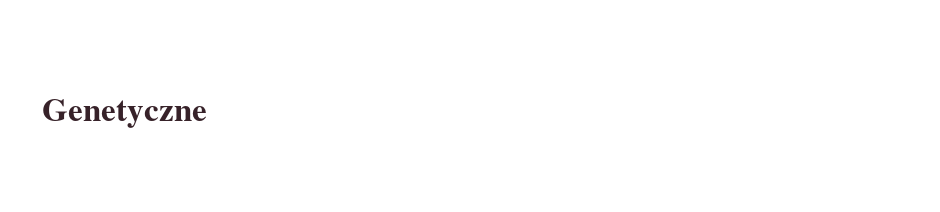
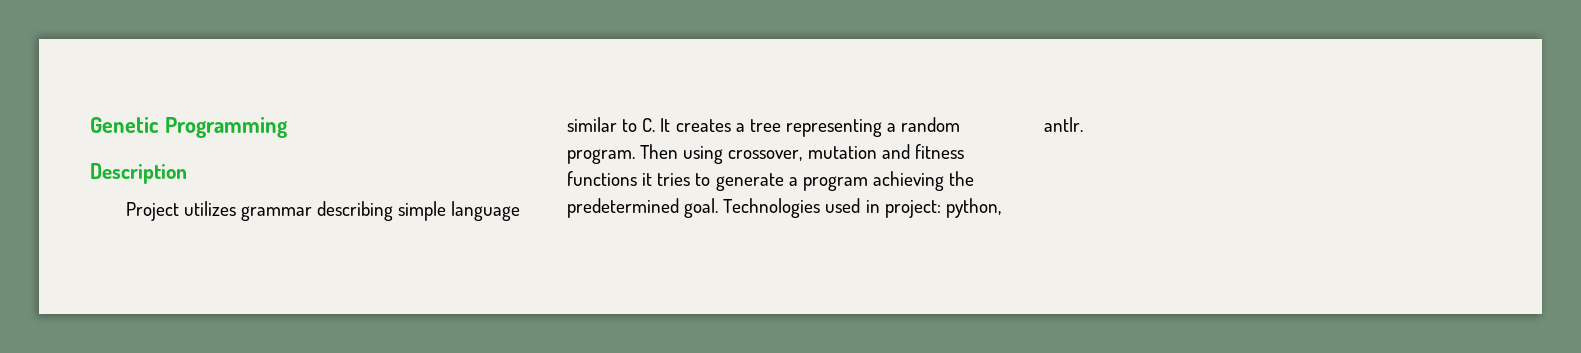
- Genetyczne
+ Genetic Programming
+ Description
+ Project utilizes grammar describing simple language similar to C. It creates a tree representing a random program. Then using crossover, mutation and fitness functions it tries to generate a program achieving the predetermined goal. Technologies used in project: python, antlr.

